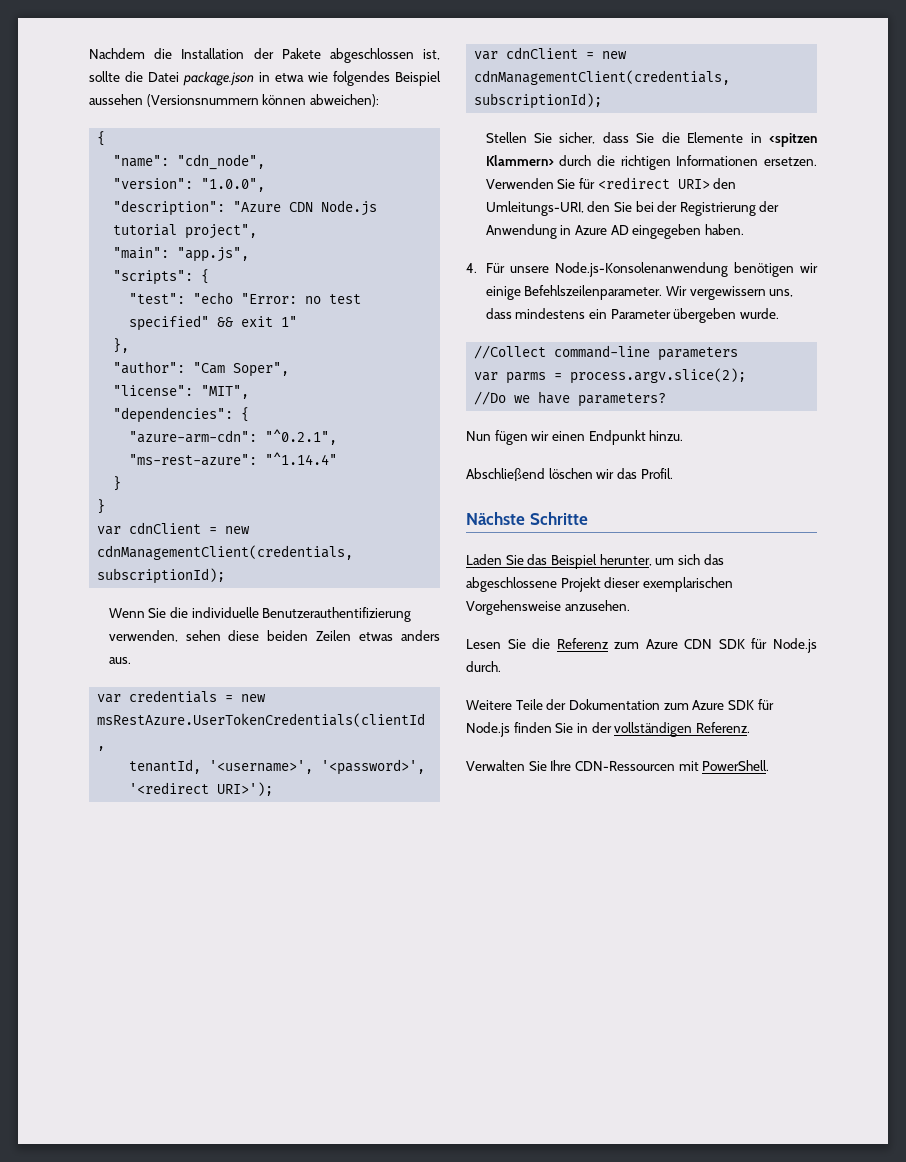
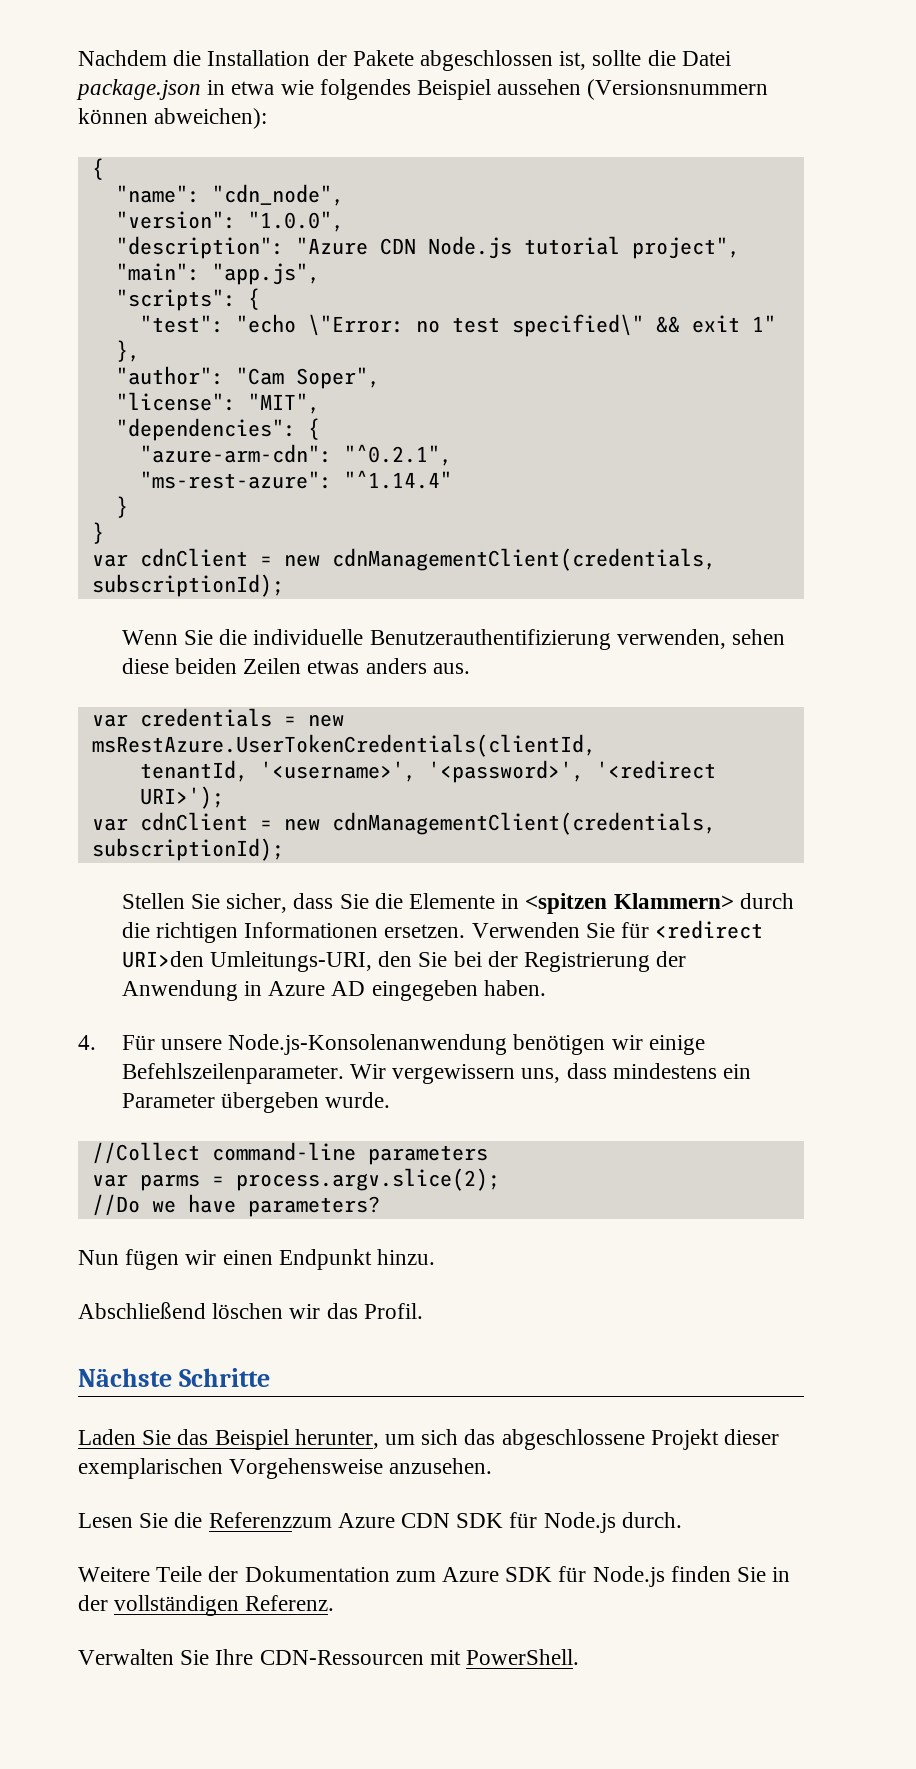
- "test": "echo "Error: no test specified" && exit 1"
+ "test": "echo \"Error: no test specified\" && exit 1"
- Verwenden Sie für <redirect URI> den Umleitungs-URI, den Sie bei der Registrierung der Anwendung in Azure AD eingegeben haben.
+ Verwenden Sie für <redirect URI>den Umleitungs-URI, den Sie bei der Registrierung der Anwendung in Azure AD eingegeben haben.
- Lesen Sie die Referenz zum Azure CDN SDK für Node.js durch.
+ Lesen Sie die Referenzzum Azure CDN SDK für Node.js durch.

